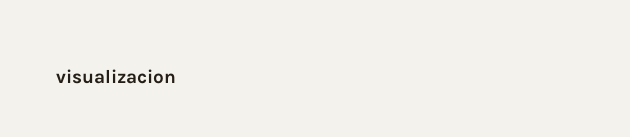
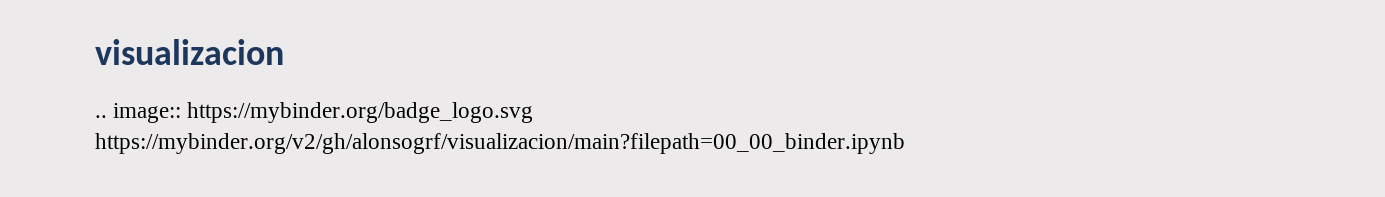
+ .. image:: https://mybinder.org/badge_logo.svg https://mybinder.org/v2/gh/alonsogrf/visualizacion/main?filepath=00_00_binder.ipynb

